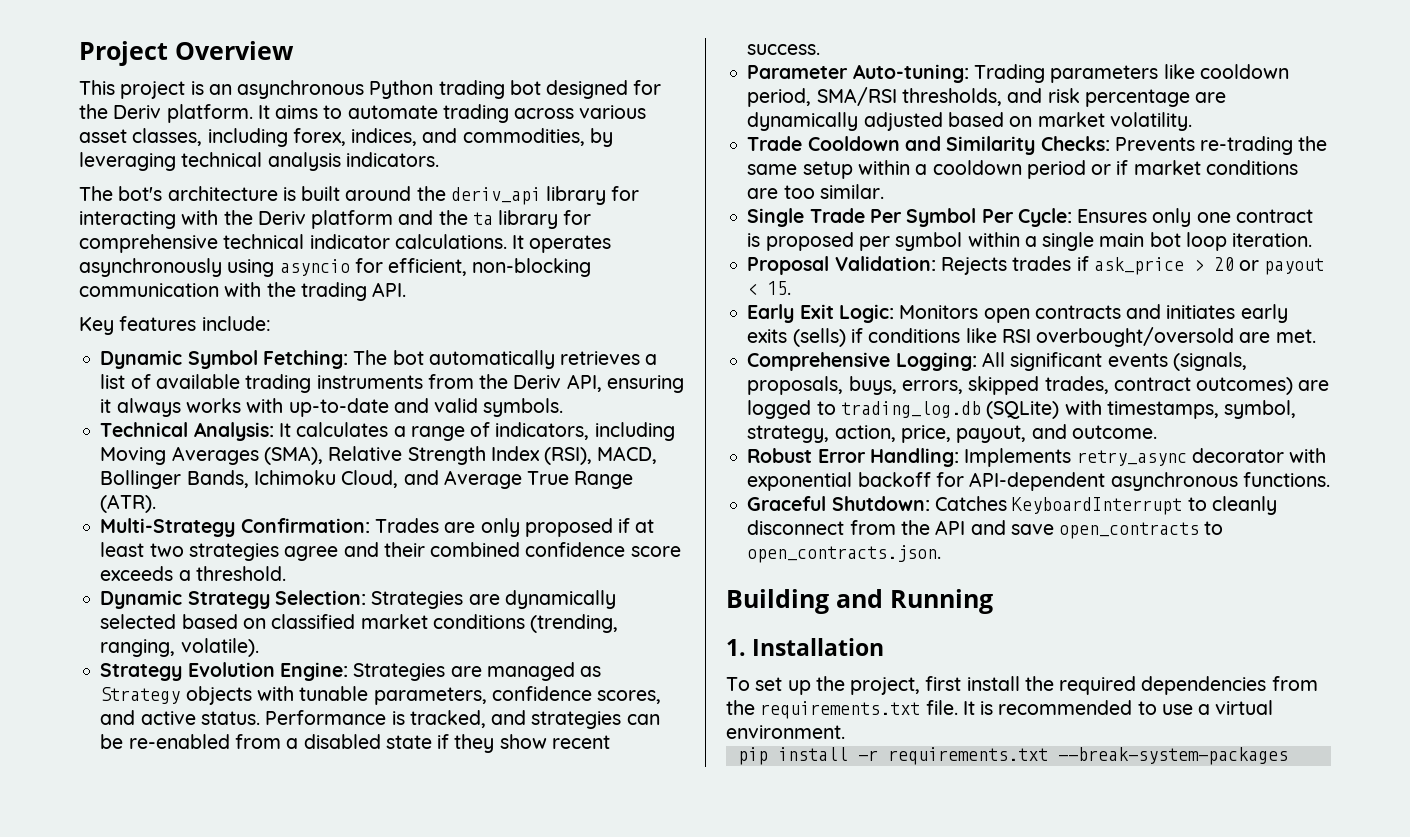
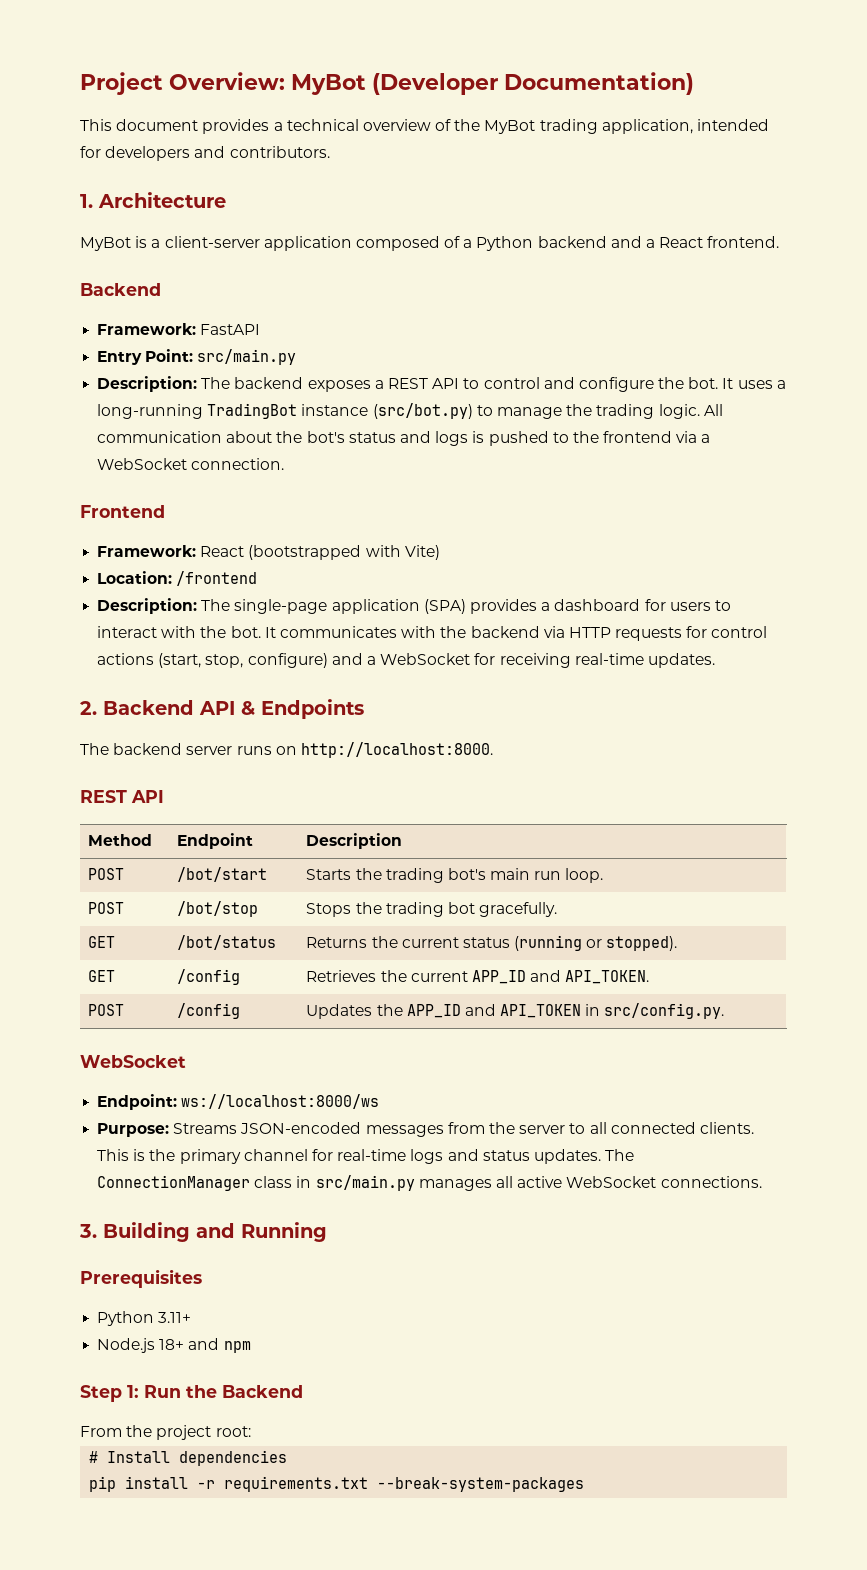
- Project Overview
- This project is an asynchronous Python trading bot designed for the Deriv platform. It aims to automate trading across various asset classes, including forex, indices, and commodities, by leveraging technical analysis indicators.
- The bot's architecture is built around the deriv_api library for interacting with the Deriv platform and the ta library for comprehensive technical indicator calculations. It operates asynchronously using asyncio for efficient, non-blocking communication with the trading API.
- Key features include:
- Dynamic Symbol Fetching: The bot automatically retrieves a list of available trading instruments from the Deriv API, ensuring it always works with up-to-date and valid symbols.
- Technical Analysis: It calculates a range of indicators, including Moving Averages (SMA), Relative Strength Index (RSI), MACD, Bollinger Bands, Ichimoku Cloud, and Average True Range (ATR).
- Multi-Strategy Confirmation: Trades are only proposed if at least two strategies agree and their combined confidence score exceeds a threshold.
- Dynamic Strategy Selection: Strategies are dynamically selected based on classified market conditions (trending, ranging, volatile).
- Strategy Evolution Engine: Strategies are managed as Strategy objects with tunable parameters, confidence scores, and active status. Performance is tracked, and strategies can be re-enabled from a disabled state if they show recent success.
- Parameter Auto-tuning: Trading parameters like cooldown period, SMA/RSI thresholds, and risk percentage are dynamically adjusted based on market volatility.
- Trade Cooldown and Similarity Checks: Prevents re-trading the same setup within a cooldown period or if market conditions are too similar.
- Single Trade Per Symbol Per Cycle: Ensures only one contract is proposed per symbol within a single main bot loop iteration.
- Proposal Validation: Rejects trades if ask_price > 20 or payout < 15.
- Early Exit Logic: Monitors open contracts and initiates early exits (sells) if conditions like RSI overbought/oversold are met.
- Comprehensive Logging: All significant events (signals, proposals, buys, errors, skipped trades, contract outcomes) are logged to trading_log.db (SQLite) with timestamps, symbol, strategy, action, price, payout, and outcome.
- Robust Error Handling: Implements retry_async decorator with exponential backoff for API-dependent asynchronous functions.
- Graceful Shutdown: Catches KeyboardInterrupt to cleanly disconnect from the API and save open_contracts to open_contracts.json.
- Building and Running
- 1. Installation
- To set up the project, first install the required dependencies from the requirements.txt file. It is recommended to use a virtual environment.
+ Project Overview: MyBot (Developer Documentation)
+ This document provides a technical overview of the MyBot trading application, intended for developers and contributors.
+ 1. Architecture
+ MyBot is a client-server application composed of a Python backend and a React frontend.
+ Backend
+ Framework: FastAPI
+ Entry Point: src/main.py
+ Description: The backend exposes a REST API to control and configure the bot. It uses a long-running TradingBot instance (src/bot.py) to manage the trading logic. All communication about the bot's status and logs is pushed to the frontend via a WebSocket connection.
+ Frontend
+ Framework: React (bootstrapped with Vite)
+ Location: /frontend
+ Description: The single-page application (SPA) provides a dashboard for users to interact with the bot. It communicates with the backend via HTTP requests for control actions (start, stop, configure) and a WebSocket for receiving real-time updates.
+ 2. Backend API & Endpoints
+ The backend server runs on http://localhost:8000.
+ REST API
+ Method | Endpoint | Description
+ POST | /bot/start | Starts the trading bot's main run loop.
+ POST | /bot/stop | Stops the trading bot gracefully.
+ GET | /bot/status | Returns the current status (running or stopped).
+ GET | /config | Retrieves the current APP_ID and API_TOKEN.
+ POST | /config | Updates the APP_ID and API_TOKEN in src/config.py.
+ WebSocket
+ Endpoint: ws://localhost:8000/ws
+ Purpose: Streams JSON-encoded messages from the server to all connected clients. This is the primary channel for real-time logs and status updates. The ConnectionManager class in src/main.py manages all active WebSocket connections.
+ 3. Building and Running
+ Prerequisites
+ Python 3.11+
+ Node.js 18+ and npm
+ Step 1: Run the Backend
+ From the project root:
+ # Install dependencies

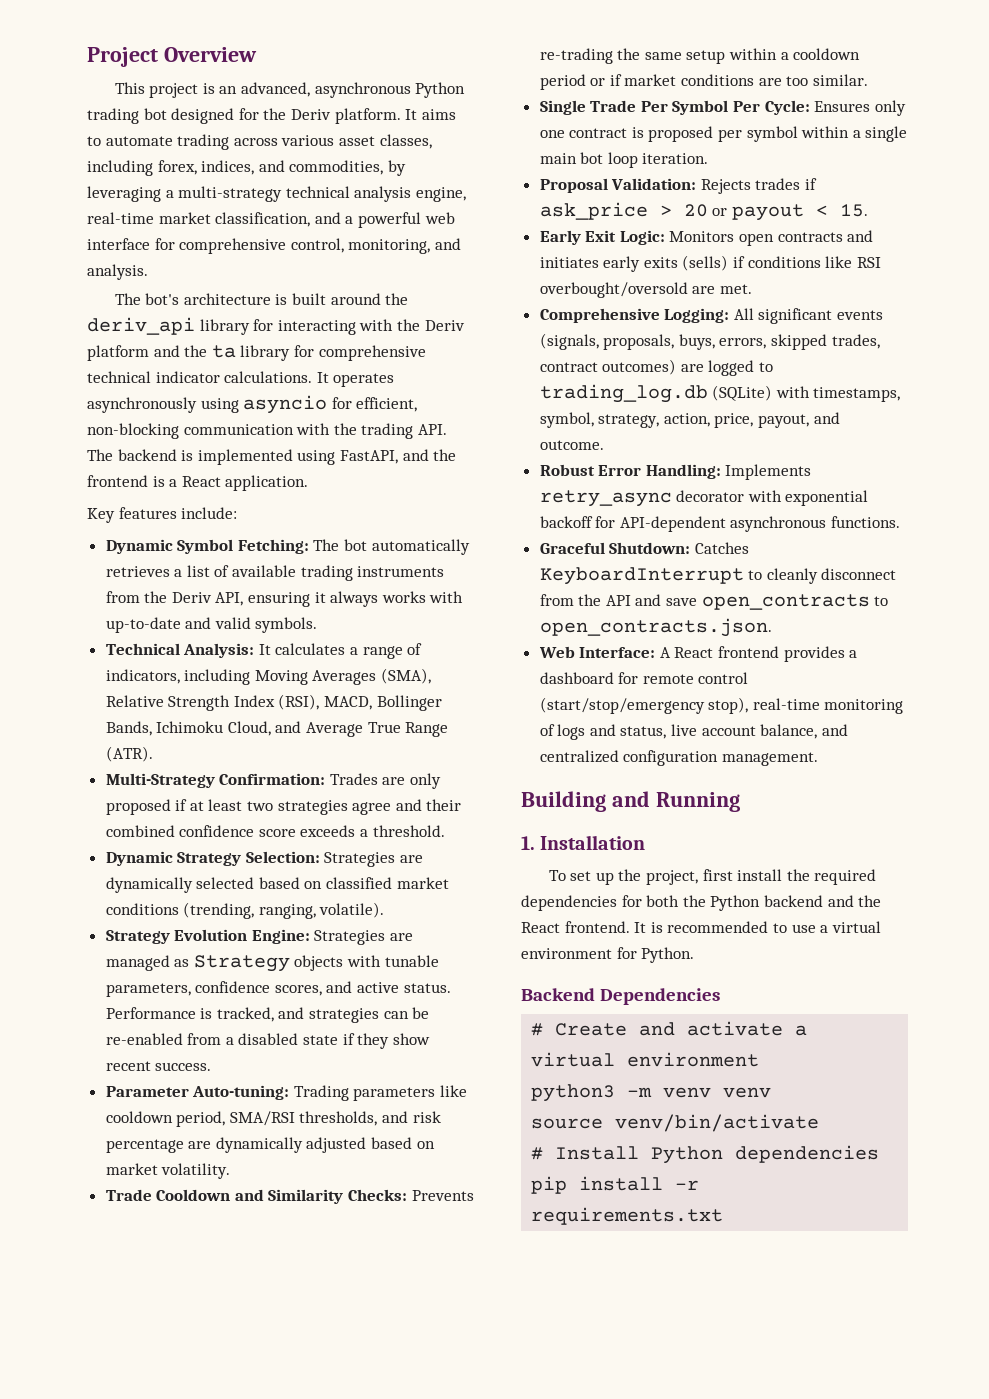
- Project Overview: MyBot (Developer Documentation)
- This document provides a technical overview of the MyBot trading application, intended for developers and contributors.
- 1. Architecture
- MyBot is a client-server application composed of a Python backend and a React frontend.
- Backend
- Framework: FastAPI
- Entry Point: src/main.py
- Description: The backend exposes a REST API to control and configure the bot. It uses a long-running TradingBot instance (src/bot.py) to manage the trading logic. All communication about the bot's status and logs is pushed to the frontend via a WebSocket connection.
- Frontend
- Framework: React (bootstrapped with Vite)
- Location: /frontend
- Description: The single-page application (SPA) provides a dashboard for users to interact with the bot. It communicates with the backend via HTTP requests for control actions (start, stop, configure) and a WebSocket for receiving real-time updates.
- 2. Backend API & Endpoints
- The backend server runs on http://localhost:8000.
- REST API
- Method | Endpoint | Description
- POST | /bot/start | Starts the trading bot's main run loop.
- POST | /bot/stop | Stops the trading bot gracefully.
- GET | /bot/status | Returns the current status (running or stopped).
- GET | /config | Retrieves the current APP_ID and API_TOKEN.
- POST | /config | Updates the APP_ID and API_TOKEN in src/config.py.
- WebSocket
- Endpoint: ws://localhost:8000/ws
- Purpose: Streams JSON-encoded messages from the server to all connected clients. This is the primary channel for real-time logs and status updates. The ConnectionManager class in src/main.py manages all active WebSocket connections.
- 3. Building and Running
- Prerequisites
- Python 3.11+
- Node.js 18+ and npm
- Step 1: Run the Backend
- From the project root:
+ Project Overview
+ This project is an advanced, asynchronous Python trading bot designed for the Deriv platform. It aims to automate trading across various asset classes, including forex, indices, and commodities, by leveraging a multi-strategy technical analysis engine, real-time market classification, and a powerful web interface for comprehensive control, monitoring, and analysis.
+ The bot's architecture is built around the deriv_api library for interacting with the Deriv platform and the ta library for comprehensive technical indicator calculations. It operates asynchronously using asyncio for efficient, non-blocking communication with the trading API. The backend is implemented using FastAPI, and the frontend is a React application.
+ Key features include:
+ Dynamic Symbol Fetching: The bot automatically retrieves a list of available trading instruments from the Deriv API, ensuring it always works with up-to-date and valid symbols.
+ Technical Analysis: It calculates a range of indicators, including Moving Averages (SMA), Relative Strength Index (RSI), MACD, Bollinger Bands, Ichimoku Cloud, and Average True Range (ATR).
+ Multi-Strategy Confirmation: Trades are only proposed if at least two strategies agree and their combined confidence score exceeds a threshold.
+ Dynamic Strategy Selection: Strategies are dynamically selected based on classified market conditions (trending, ranging, volatile).
+ Strategy Evolution Engine: Strategies are managed as Strategy objects with tunable parameters, confidence scores, and active status. Performance is tracked, and strategies can be re-enabled from a disabled state if they show recent success.
+ Parameter Auto-tuning: Trading parameters like cooldown period, SMA/RSI thresholds, and risk percentage are dynamically adjusted based on market volatility.
+ Trade Cooldown and Similarity Checks: Prevents re-trading the same setup within a cooldown period or if market conditions are too similar.
+ Single Trade Per Symbol Per Cycle: Ensures only one contract is proposed per symbol within a single main bot loop iteration.
+ Proposal Validation: Rejects trades if ask_price > 20 or payout < 15.
+ Early Exit Logic: Monitors open contracts and initiates early exits (sells) if conditions like RSI overbought/oversold are met.
+ Comprehensive Logging: All significant events (signals, proposals, buys, errors, skipped trades, contract outcomes) are logged to trading_log.db (SQLite) with timestamps, symbol, strategy, action, price, payout, and outcome.
+ Robust Error Handling: Implements retry_async decorator with exponential backoff for API-dependent asynchronous functions.
+ Graceful Shutdown: Catches KeyboardInterrupt to cleanly disconnect from the API and save open_contracts to open_contracts.json.
+ Web Interface: A React frontend provides a dashboard for remote control (start/stop/emergency stop), real-time monitoring of logs and status, live account balance, and centralized configuration management.
+ Building and Running
+ 1. Installation
+ To set up the project, first install the required dependencies for both the Python backend and the React frontend. It is recommended to use a virtual environment for Python.
+ Backend Dependencies
+ # Create and activate a virtual environment
+ python3 -m venv venv
+ source venv/bin/activate
- # Install dependencies
+ # Install Python dependencies
- pip install -r requirements.txt --break-system-packages
+ pip install -r requirements.txt

